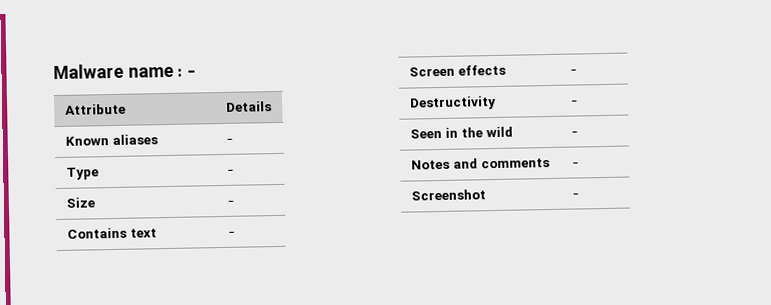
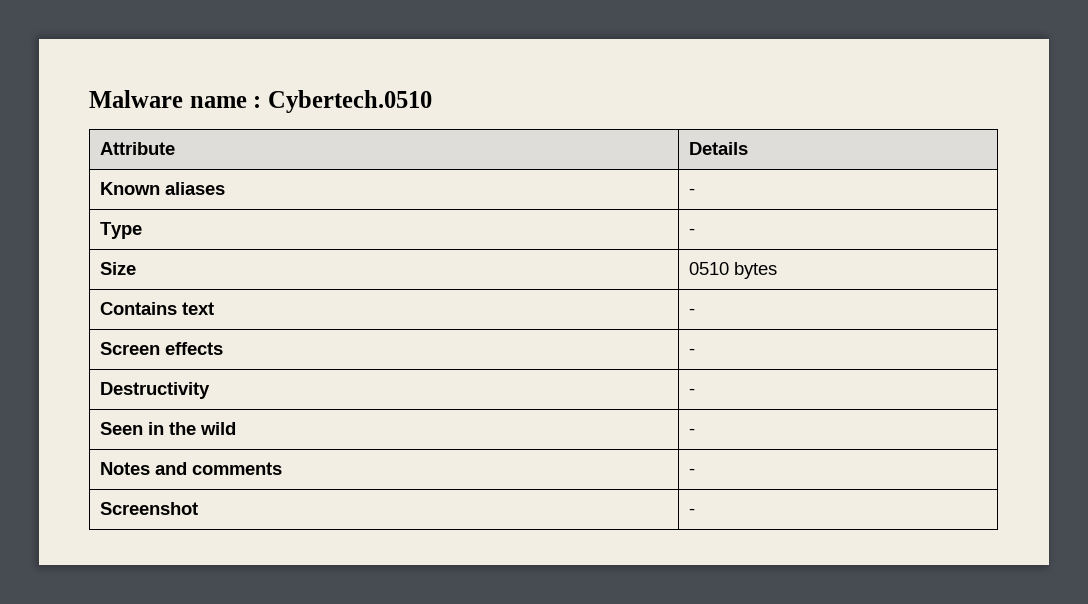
- Malware name : -
+ Malware name : Cybertech.0510
- Size | -
+ Size | 0510 bytes

